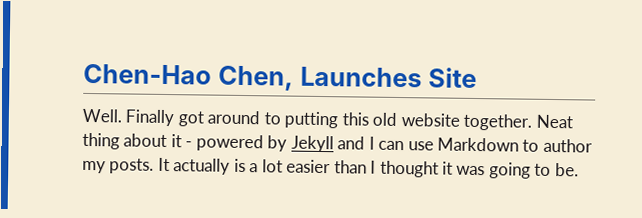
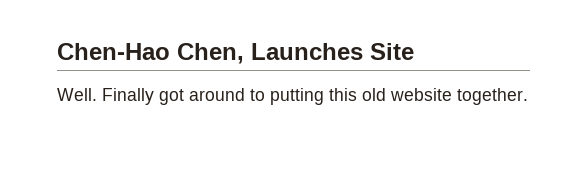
- Neat thing about it - powered by Jekyll and I can use Markdown to author my posts. It actually is a lot easier than I thought it was going to be.

